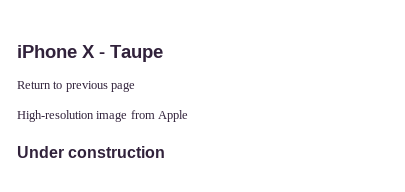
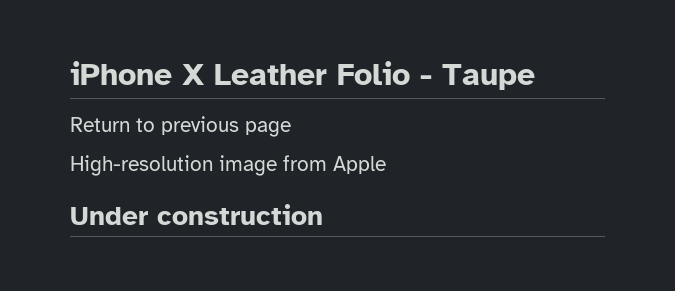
- iPhone X - Taupe
+ iPhone X Leather Folio - Taupe

